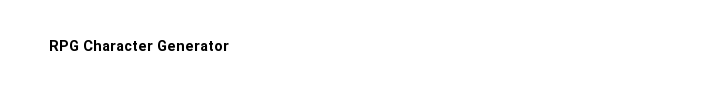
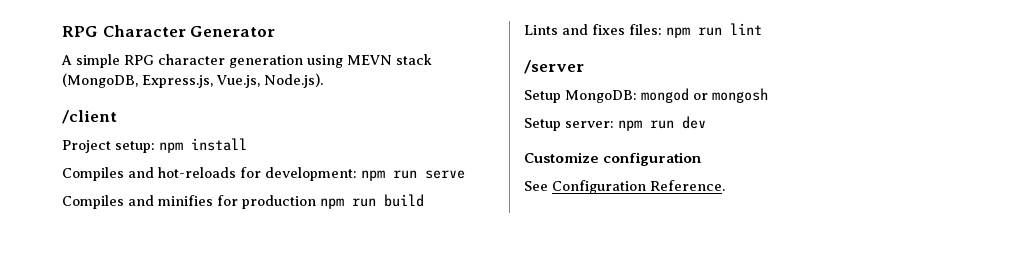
+ A simple RPG character generation using MEVN stack (MongoDB, Express.js, Vue.js, Node.js).
+ /client
+ Project setup: npm install
+ Compiles and hot-reloads for development: npm run serve
+ Compiles and minifies for production npm run build
+ Lints and fixes files: npm run lint
+ /server
+ Setup MongoDB: mongod or mongosh
+ Setup server: npm run dev
+ Customize configuration
+ See Configuration Reference.

